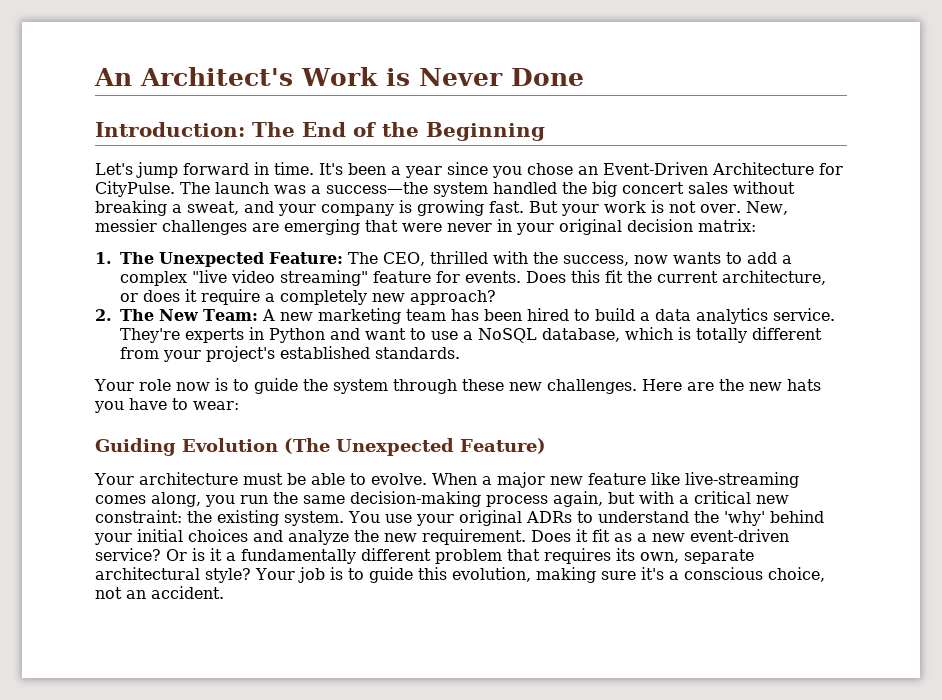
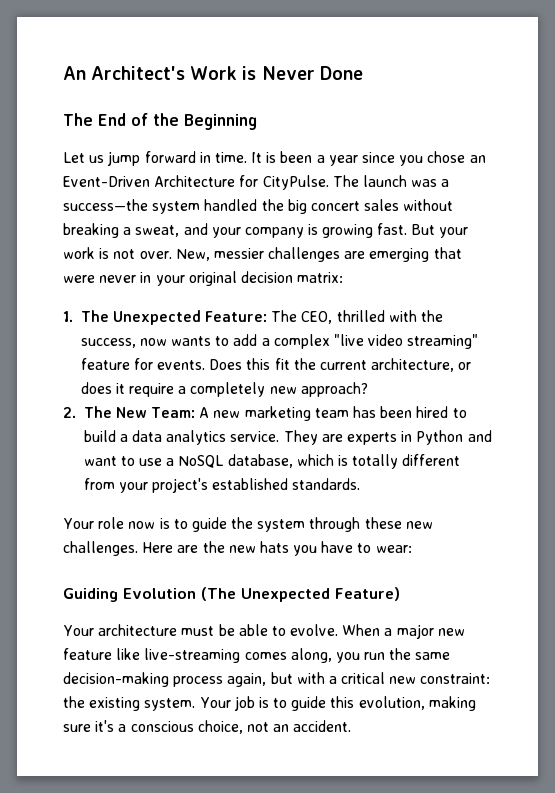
- Introduction: The End of the Beginning
+ The End of the Beginning
- Let's jump forward in time.
+ Let us jump forward in time.
- It's been a year since you chose an Event-Driven Architecture for CityPulse.
+ It is been a year since you chose an Event-Driven Architecture for CityPulse.
- They're experts in Python and want to use a NoSQL database, which is totally different from your project's established standards.
+ They are experts in Python and want to use a NoSQL database, which is totally different from your project's established standards.
- You use your original ADRs to understand the 'why' behind your initial choices and analyze the new requirement. Does it fit as a new event-driven service? Or is it a fundamentally different problem that requires its own, separate architectural style?

